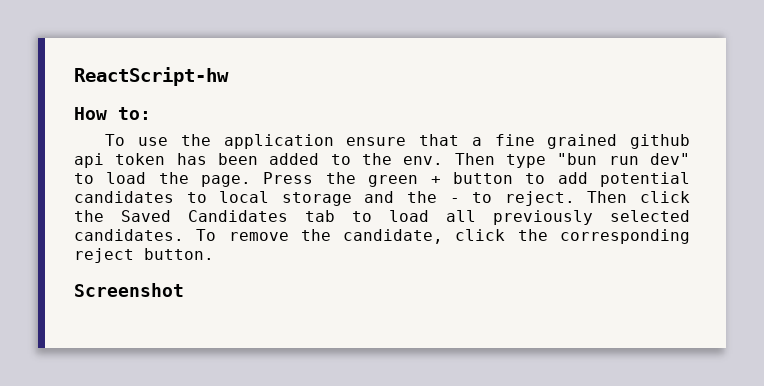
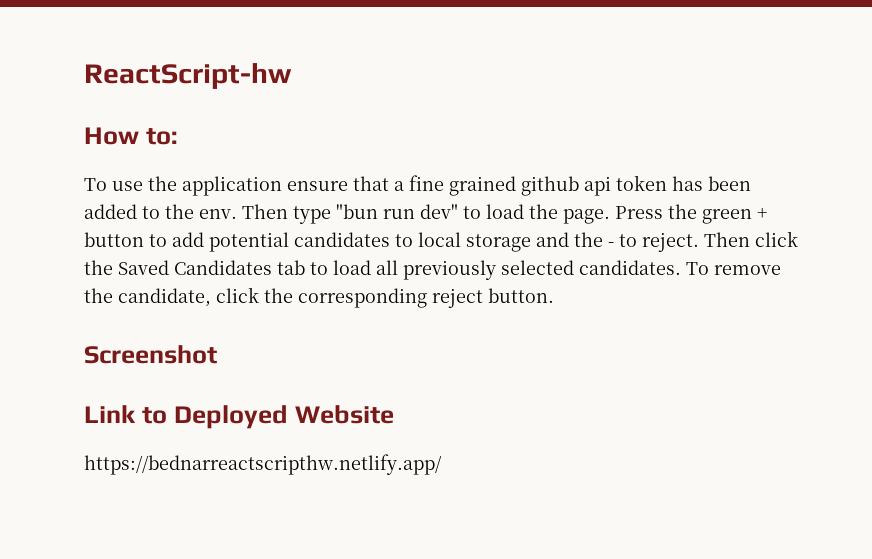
+ Link to Deployed Website
+ https://bednarreactscripthw.netlify.app/

